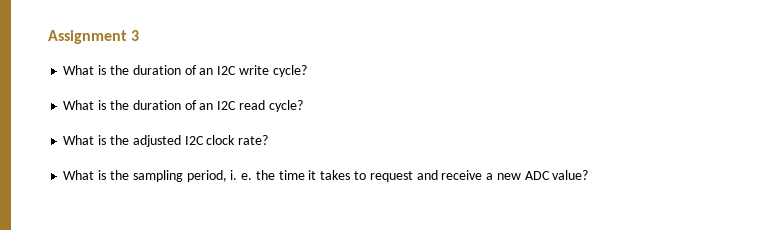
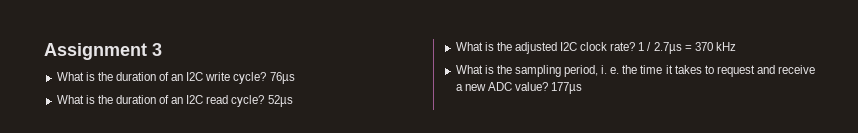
+ 76µs
+ 52µs
+ 1 / 2.7µs = 370 kHz
+ 177µs

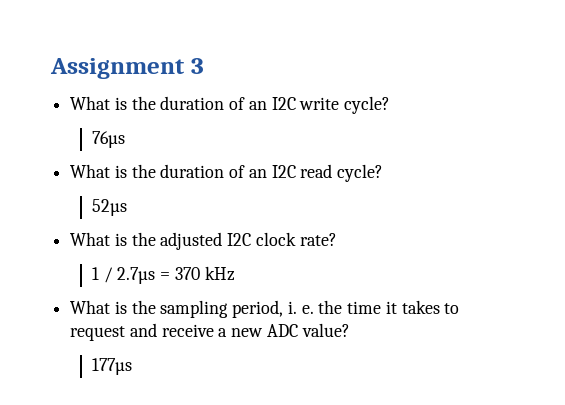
- What is the duration of an I2C write cycle? 76µs
+ What is the duration of an I2C write cycle?
+ 76µs
- What is the duration of an I2C read cycle? 52µs
+ What is the duration of an I2C read cycle?
+ 52µs
- What is the adjusted I2C clock rate? 1 / 2.7µs = 370 kHz
+ What is the adjusted I2C clock rate?
+ 1 / 2.7µs = 370 kHz
- What is the sampling period, i. e. the time it takes to request and receive a new ADC value? 177µs
+ What is the sampling period, i. e. the time it takes to request and receive a new ADC value?
+ 177µs

